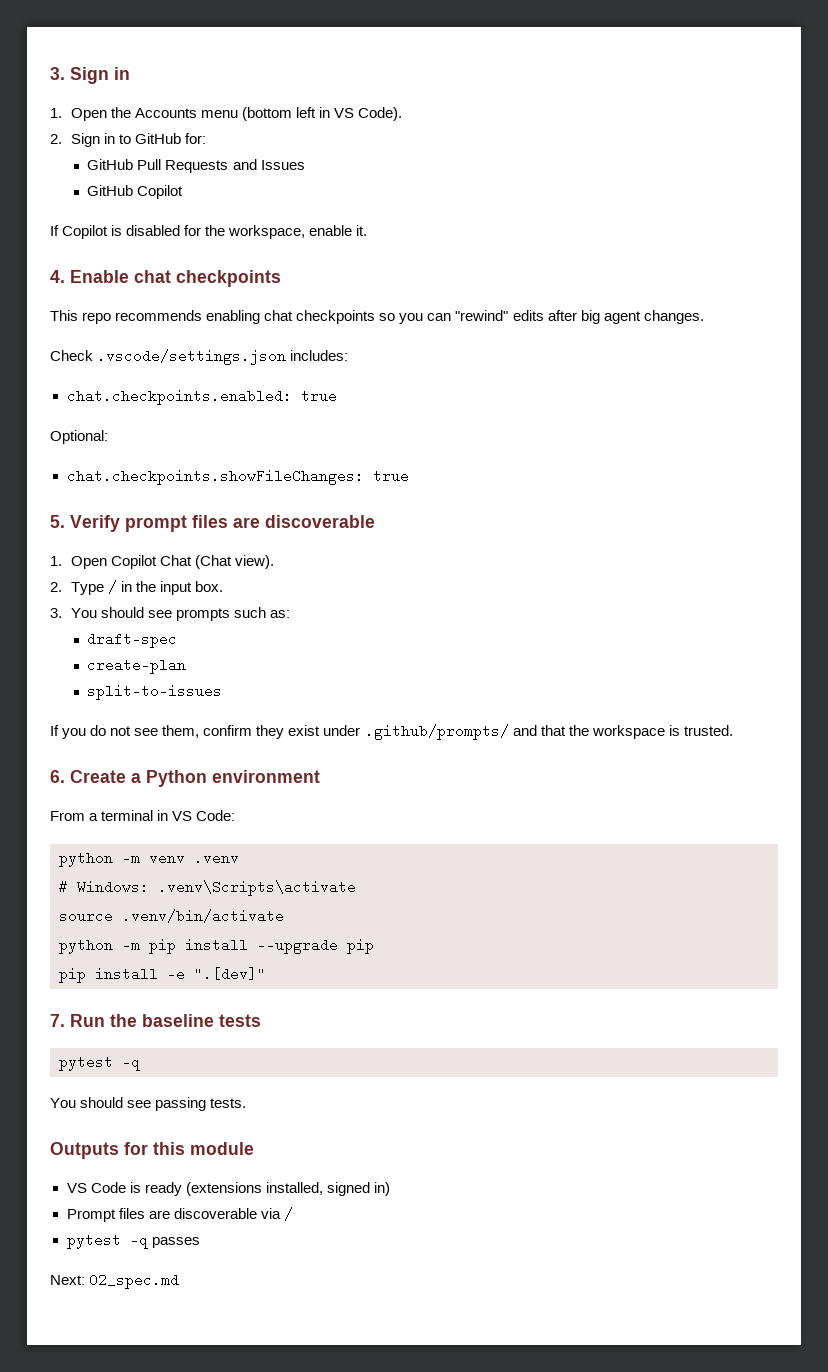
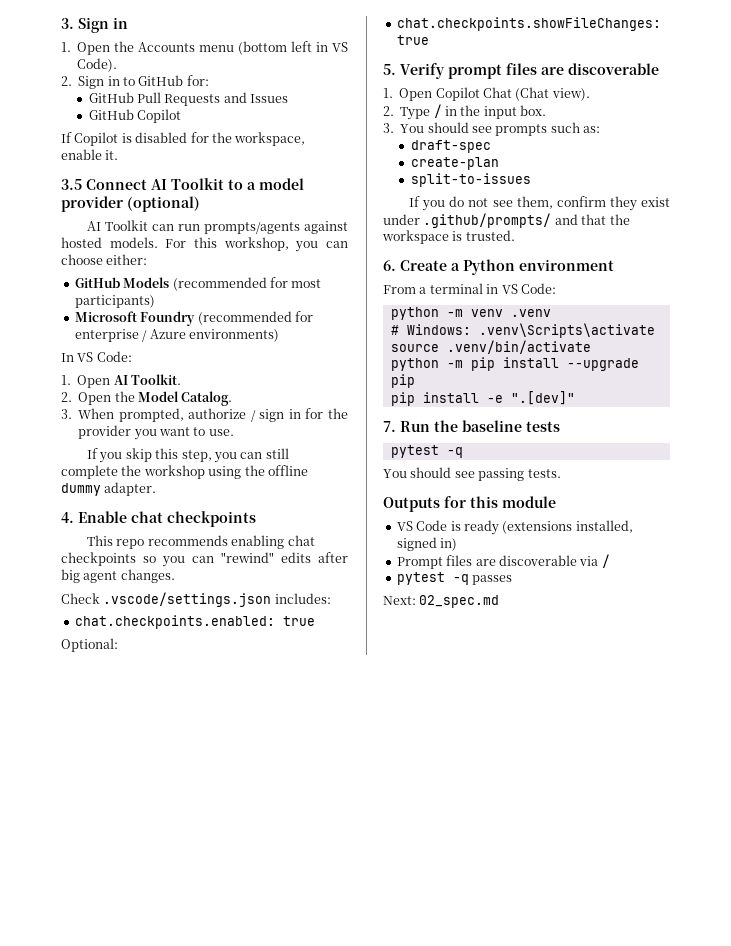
+ 3.5 Connect AI Toolkit to a model provider (optional)
+ AI Toolkit can run prompts/agents against hosted models. For this workshop, you can choose either:
+ GitHub Models (recommended for most participants)
+ Microsoft Foundry (recommended for enterprise / Azure environments)
+ In VS Code:
+ 1. Open AI Toolkit.
+ 2. Open the Model Catalog.
+ 3. When prompted, authorize / sign in for the provider you want to use.
+ If you skip this step, you can still complete the workshop using the offline dummy adapter.

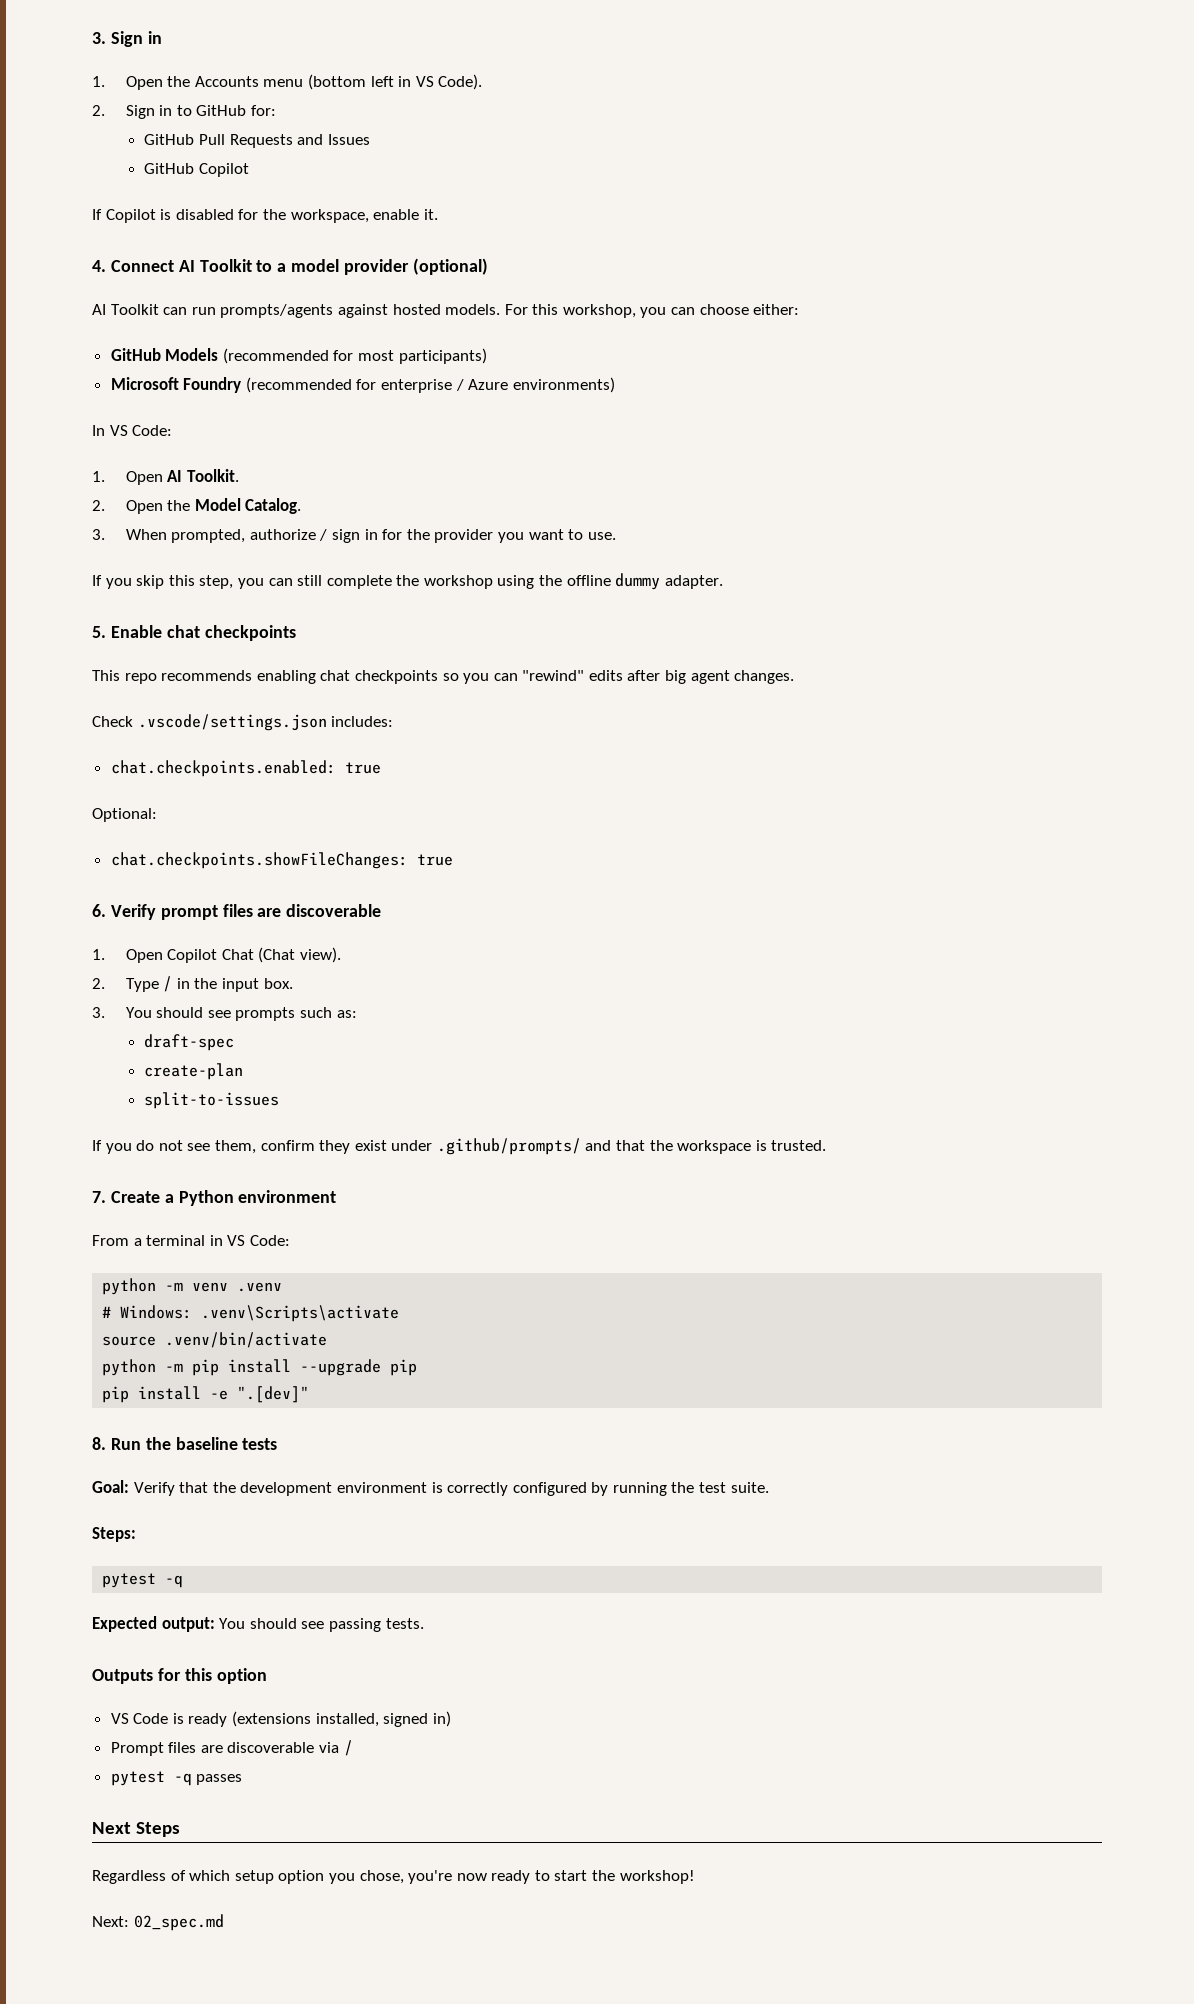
- 3.5 Connect AI Toolkit to a model provider (optional)
+ 4. Connect AI Toolkit to a model provider (optional)
- 4. Enable chat checkpoints
+ 5. Enable chat checkpoints
- 5. Verify prompt files are discoverable
+ 6. Verify prompt files are discoverable
- 6. Create a Python environment
+ 7. Create a Python environment
- 7. Run the baseline tests
+ 8. Run the baseline tests
+ Goal: Verify that the development environment is correctly configured by running the test suite.
+ Steps:
- You should see passing tests.
+ Expected output: You should see passing tests.
- Outputs for this module
+ Outputs for this option
+ Next Steps
+ Regardless of which setup option you chose, you're now ready to start the workshop!

